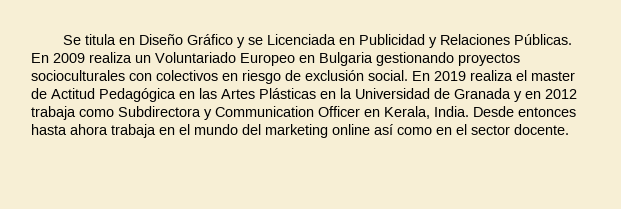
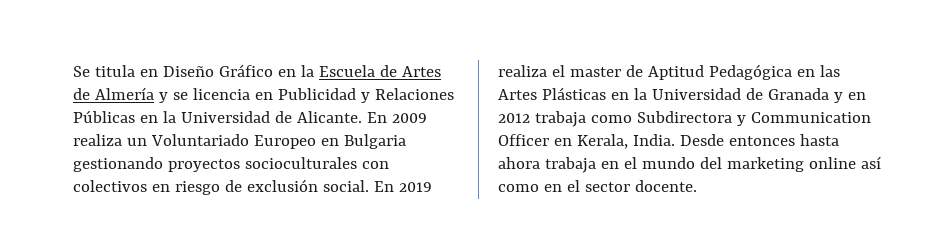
- Se titula en Diseño Gráfico y se Licenciada en Publicidad y Relaciones Públicas.
+ Se titula en Diseño Gráfico en la Escuela de Artes de Almería y se licencia en Publicidad y Relaciones Públicas en la Universidad de Alicante.
- En 2019 realiza el master de Actitud Pedagógica en las Artes Plásticas en la Universidad de Granada y en 2012 trabaja como Subdirectora y Communication Officer en Kerala, India.
+ En 2019 realiza el master de Aptitud Pedagógica en las Artes Plásticas en la Universidad de Granada y en 2012 trabaja como Subdirectora y Communication Officer en Kerala, India.

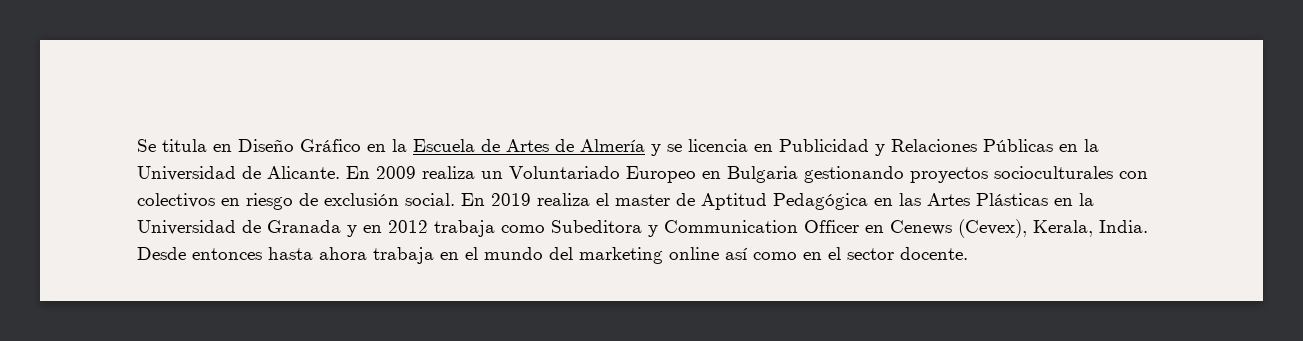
- En 2019 realiza el master de Aptitud Pedagógica en las Artes Plásticas en la Universidad de Granada y en 2012 trabaja como Subdirectora y Communication Officer en Kerala, India.
+ En 2019 realiza el master de Aptitud Pedagógica en las Artes Plásticas en la Universidad de Granada y en 2012 trabaja como Subeditora y Communication Officer en Cenews (Cevex), Kerala, India.

